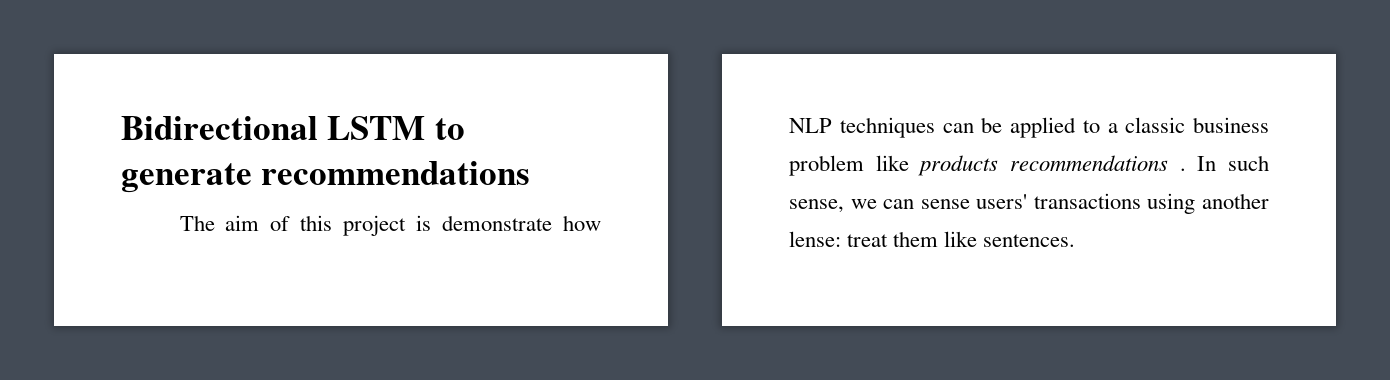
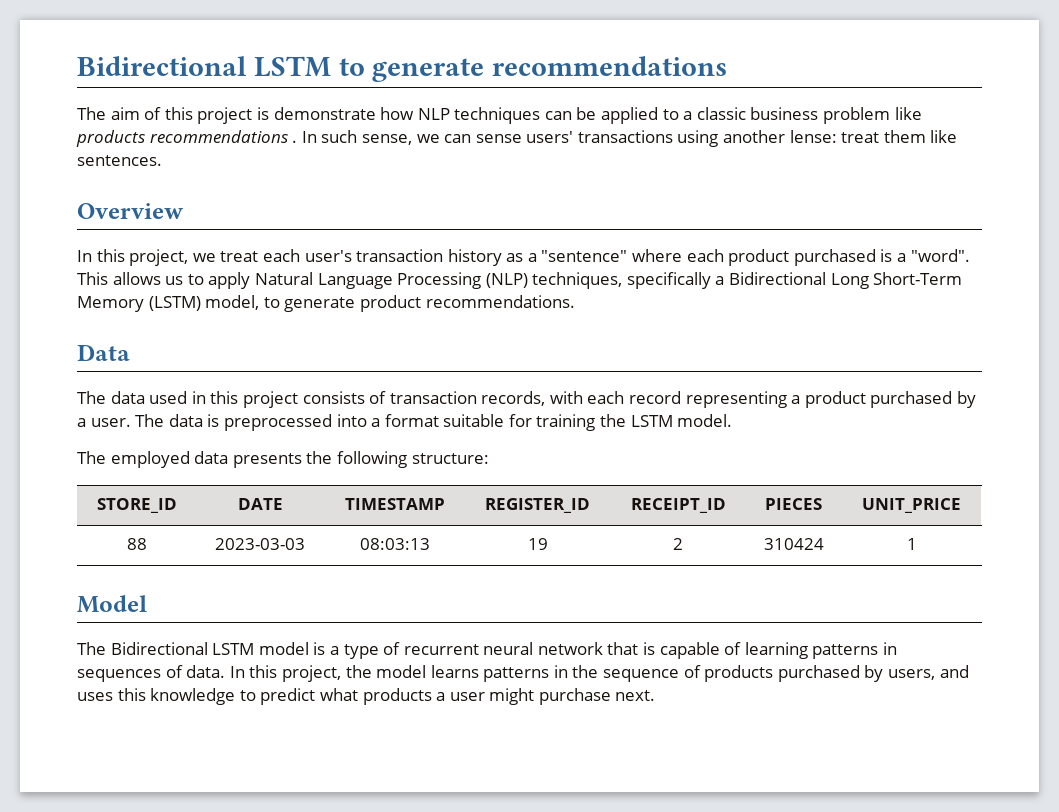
+ Overview
+ In this project, we treat each user's transaction history as a "sentence" where each product purchased is a "word". This allows us to apply Natural Language Processing (NLP) techniques, specifically a Bidirectional Long Short-Term Memory (LSTM) model, to generate product recommendations.
+ Data
+ The data used in this project consists of transaction records, with each record representing a product purchased by a user. The data is preprocessed into a format suitable for training the LSTM model.
+ The employed data presents the following structure:
+ STORE_ID | DATE | TIMESTAMP | REGISTER_ID | RECEIPT_ID | PIECES | UNIT_PRICE
+ 88 | 2023-03-03 | 08:03:13 | 19 | 2 | 310424 | 1
+ Model
+ The Bidirectional LSTM model is a type of recurrent neural network that is capable of learning patterns in sequences of data. In this project, the model learns patterns in the sequence of products purchased by users, and uses this knowledge to predict what products a user might purchase next.

